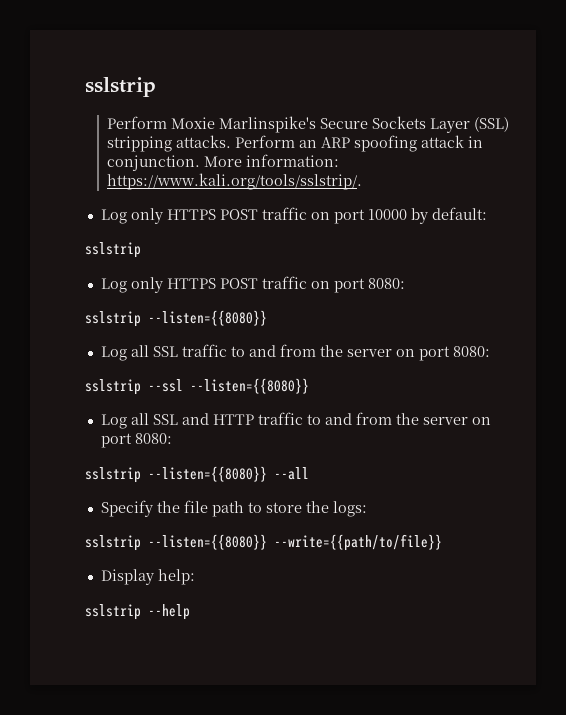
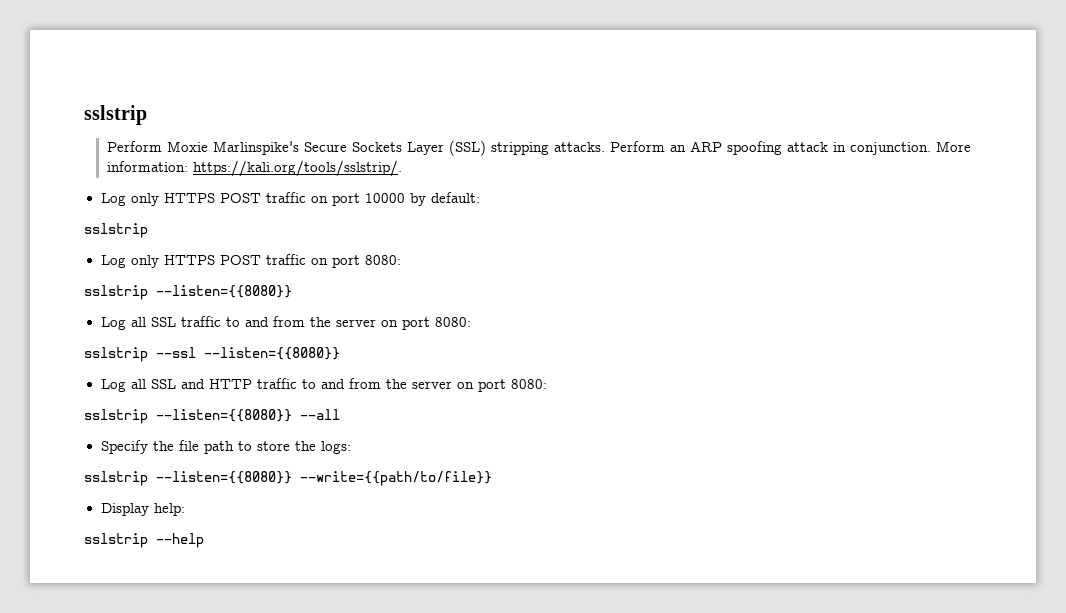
- More information: https://www.kali.org/tools/sslstrip/.
+ More information: https://kali.org/tools/sslstrip/.

